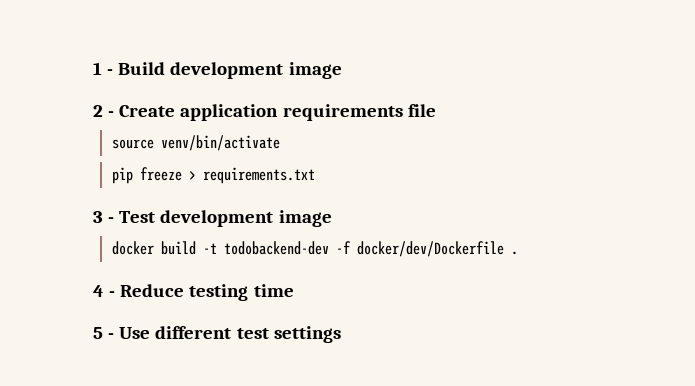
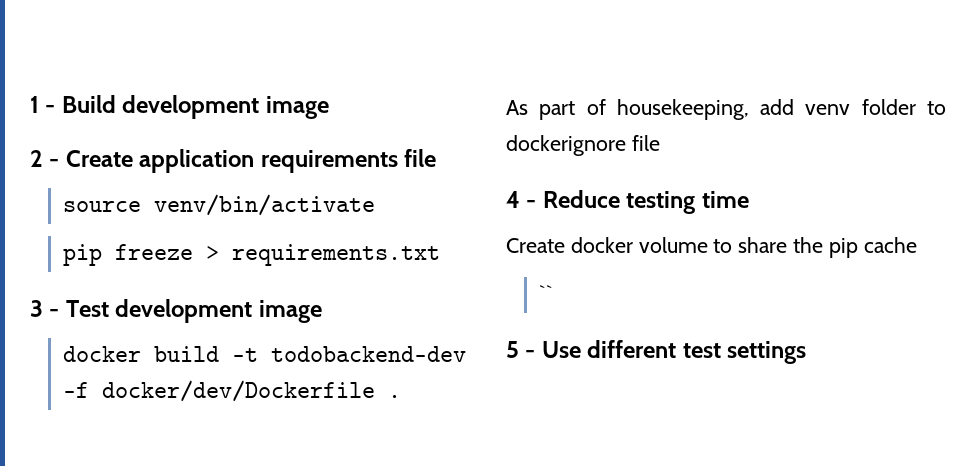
+ As part of housekeeping, add venv folder to dockerignore file
+ Create docker volume to share the pip cache
+ ``

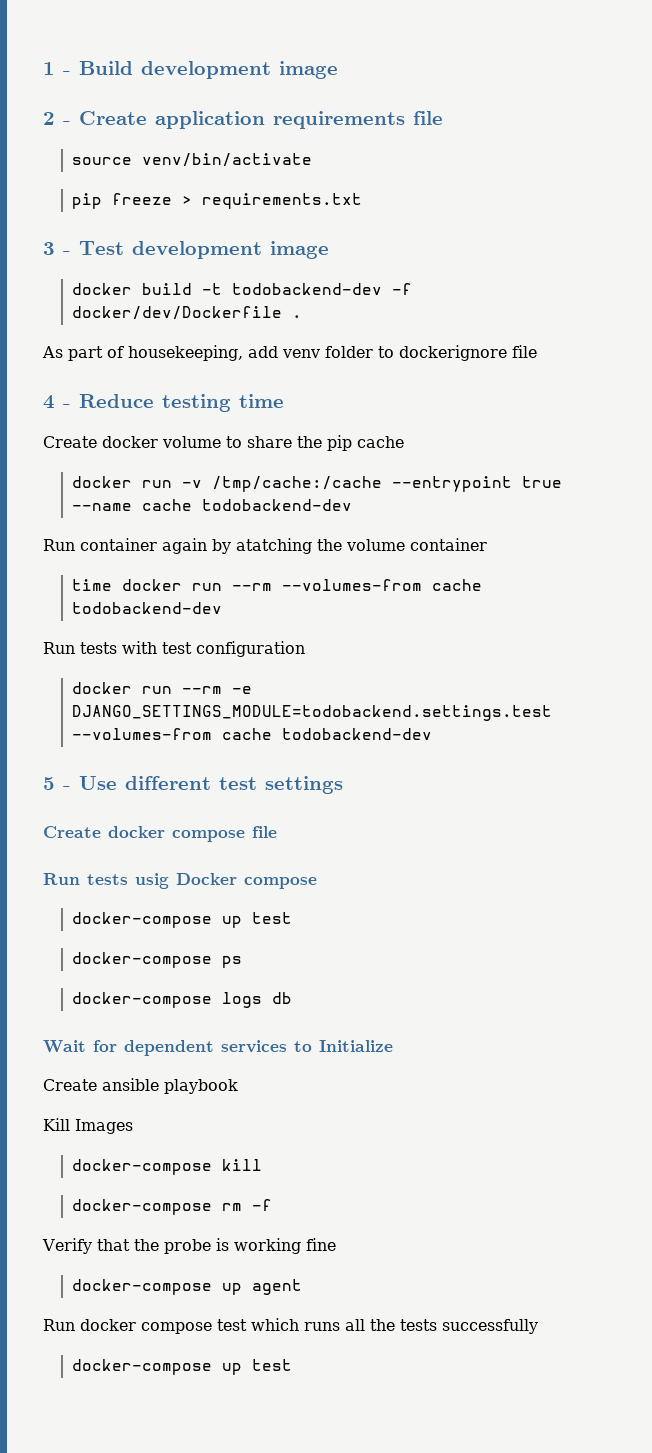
- ``
+ docker run -v /tmp/cache:/cache --entrypoint true --name cache todobackend-dev
+ Run container again by atatching the volume container
+ time docker run --rm --volumes-from cache todobackend-dev
+ Run tests with test configuration
+ docker run --rm -e DJANGO_SETTINGS_MODULE=todobackend.settings.test --volumes-from cache todobackend-dev
+ Create docker compose file
+ Run tests usig Docker compose
+ docker-compose up test
+ docker-compose ps
+ docker-compose logs db
+ Wait for dependent services to Initialize
+ Create ansible playbook
+ Kill Images
+ docker-compose kill
+ docker-compose rm -f
+ Verify that the probe is working fine
+ docker-compose up agent
+ Run docker compose test which runs all the tests successfully
+ docker-compose up test

